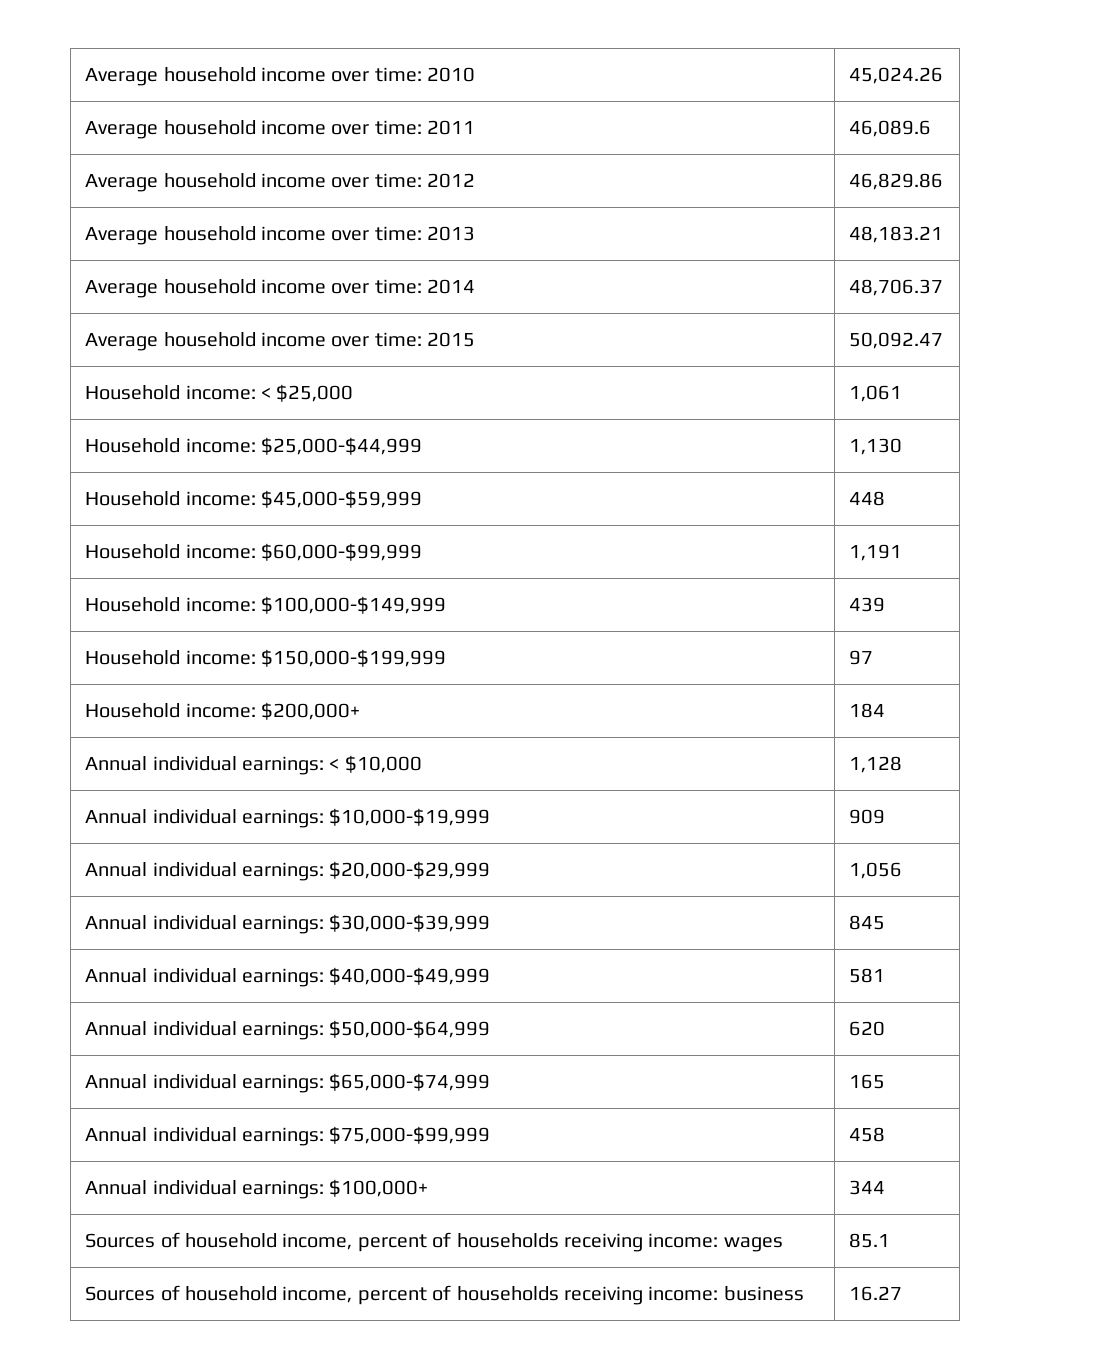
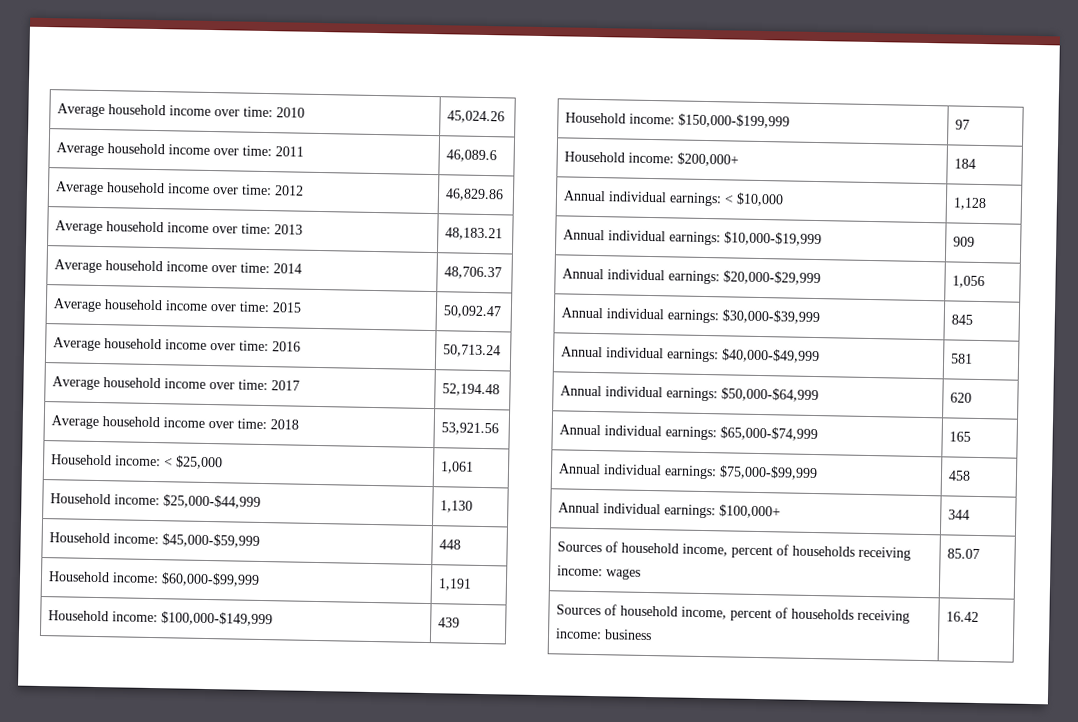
+ Average household income over time: 2016 | 50,713.24
+ Average household income over time: 2017 | 52,194.48
+ Average household income over time: 2018 | 53,921.56
- Sources of household income, percent of households receiving income: wages | 85.1
+ Sources of household income, percent of households receiving income: wages | 85.07
- Sources of household income, percent of households receiving income: business | 16.27
+ Sources of household income, percent of households receiving income: business | 16.42

